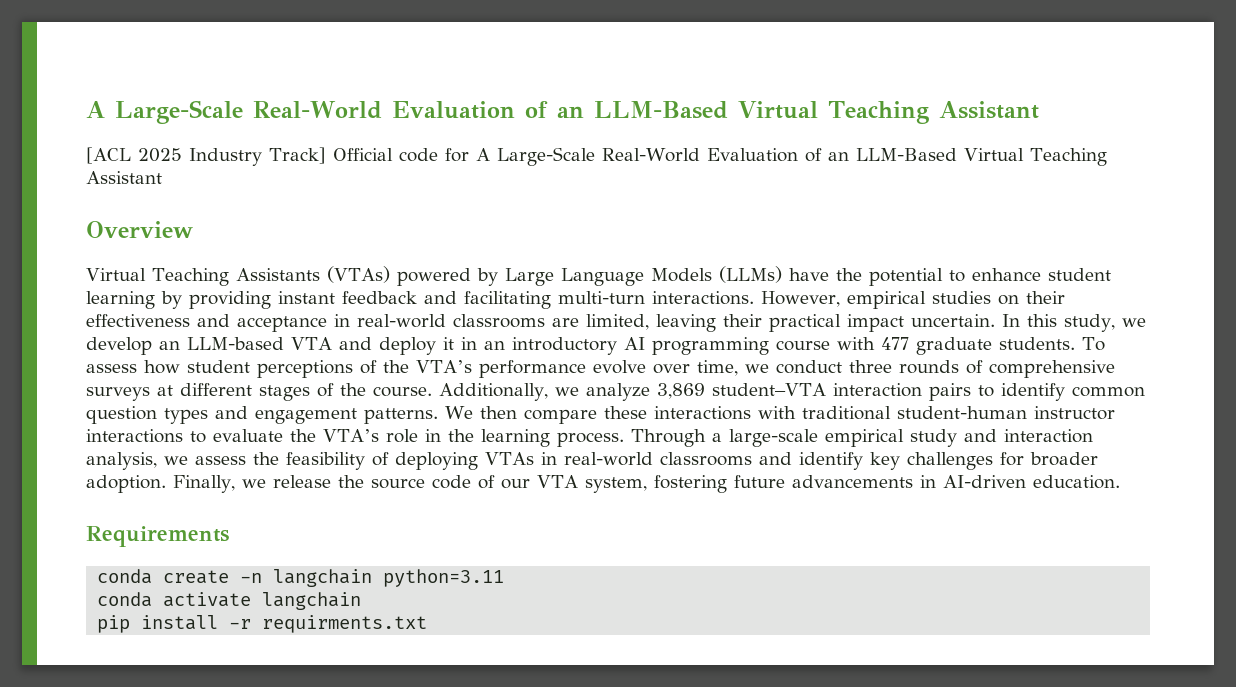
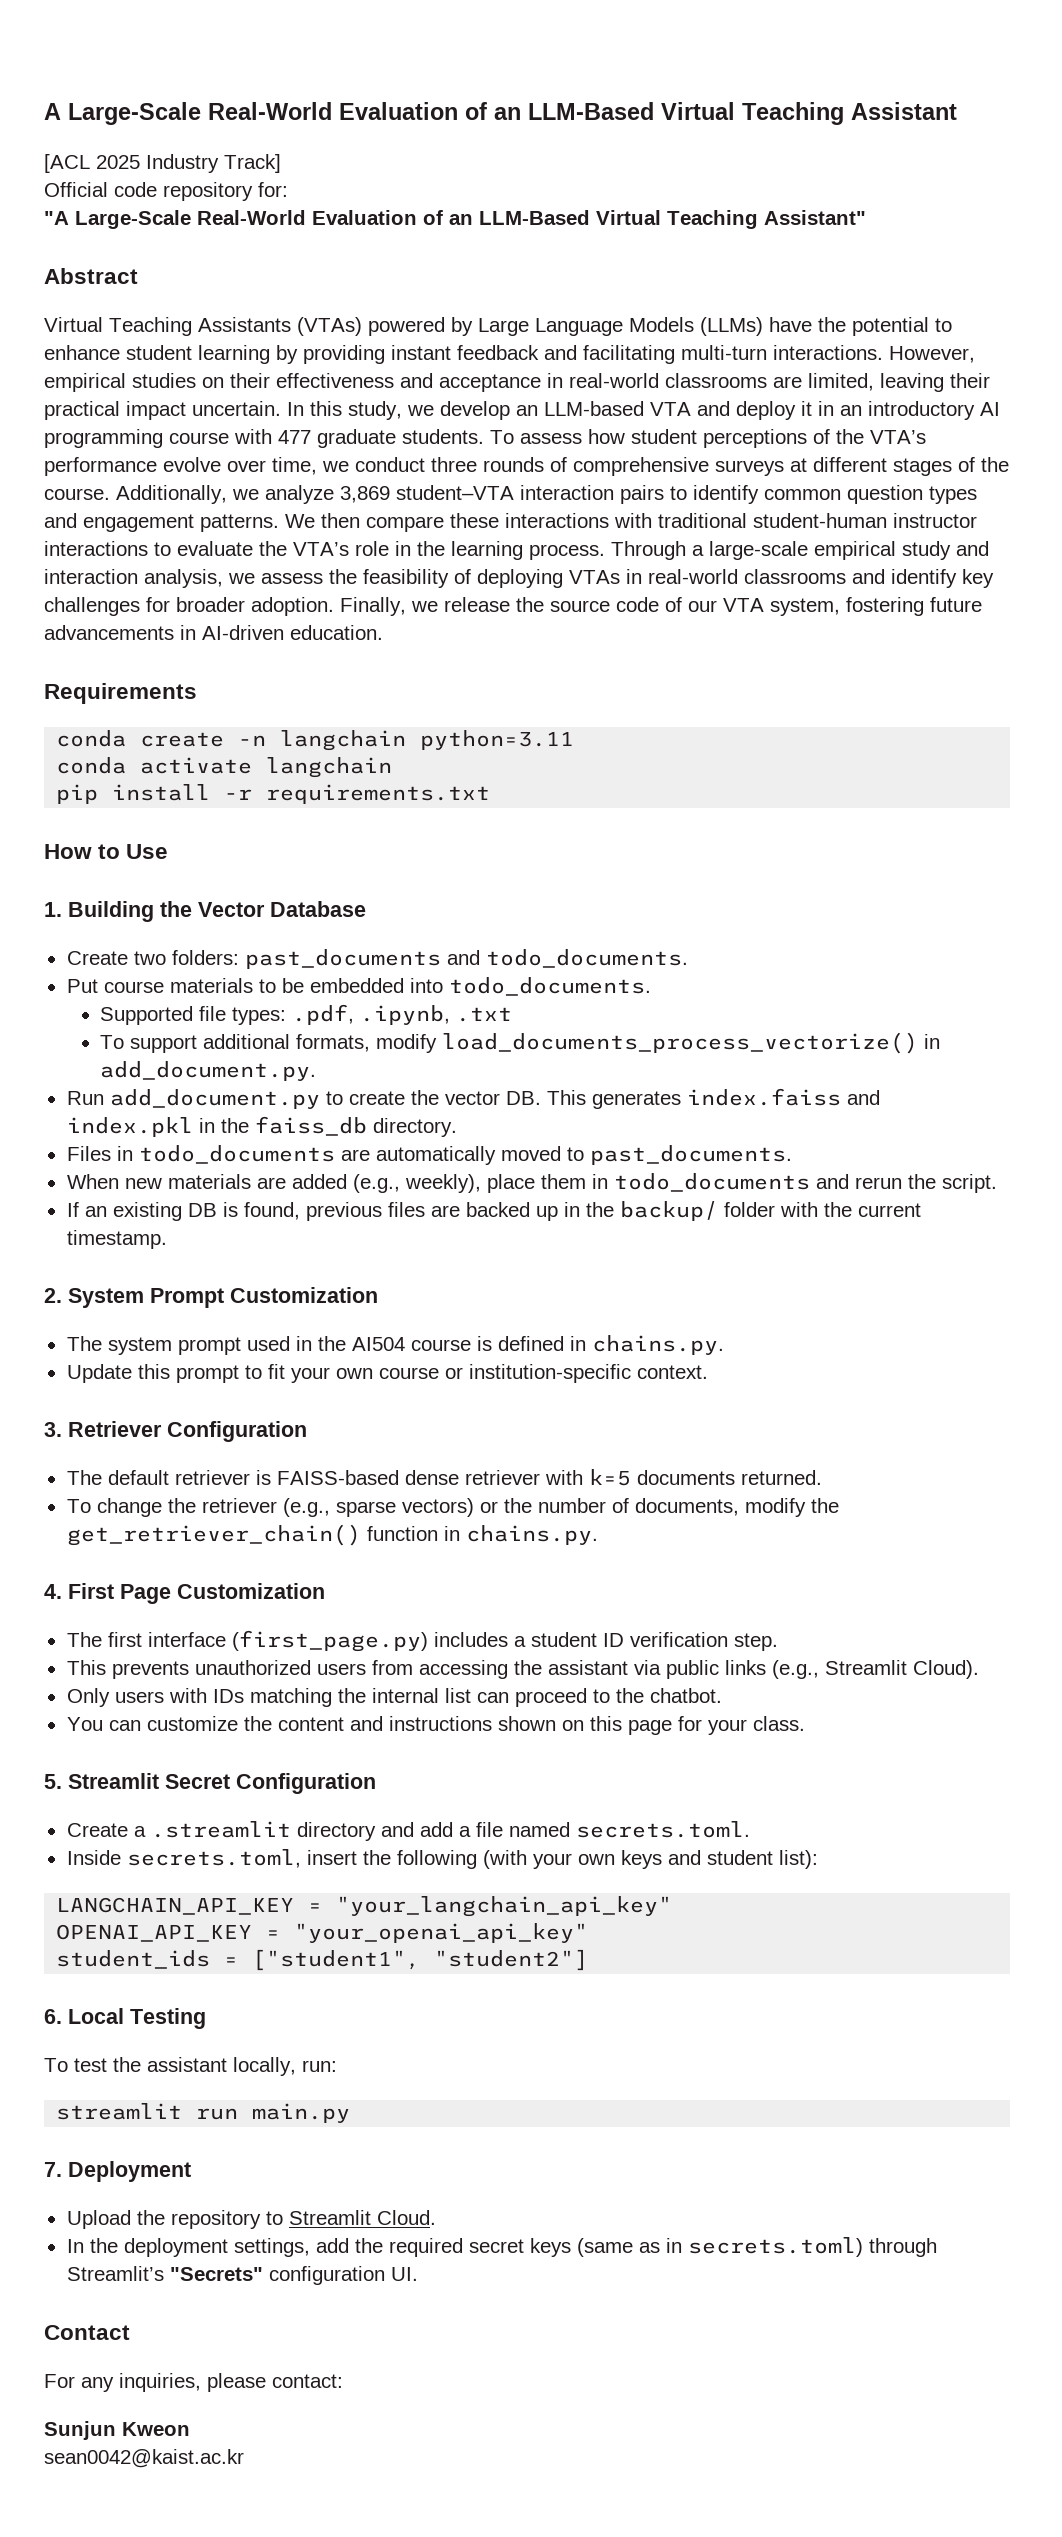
- [ACL 2025 Industry Track] Official code for A Large-Scale Real-World Evaluation of an LLM-Based Virtual Teaching Assistant
- Overview
+ [ACL 2025 Industry Track]
+ Official code repository for:
+ "A Large-Scale Real-World Evaluation of an LLM-Based Virtual Teaching Assistant"
+ Abstract
- pip install -r requirments.txt
+ pip install -r requirements.txt
+ How to Use
+ 1. Building the Vector Database
+ Create two folders: past_documents and todo_documents.
+ Put course materials to be embedded into todo_documents.
+ Supported file types: .pdf, .ipynb, .txt
+ To support additional formats, modify load_documents_process_vectorize() in add_document.py.
+ Run add_document.py to create the vector DB. This generates index.faiss and index.pkl in the faiss_db directory.
+ Files in todo_documents are automatically moved to past_documents.
+ When new materials are added (e.g., weekly), place them in todo_documents and rerun the script.
+ If an existing DB is found, previous files are backed up in the backup/ folder with the current timestamp.
+ 2. System Prompt Customization
+ The system prompt used in the AI504 course is defined in chains.py.
+ Update this prompt to fit your own course or institution-specific context.
+ 3. Retriever Configuration
+ The default retriever is FAISS-based dense retriever with k=5 documents returned.
+ To change the retriever (e.g., sparse vectors) or the number of documents, modify the get_retriever_chain() function in chains.py.
+ 4. First Page Customization
+ The first interface (first_page.py) includes a student ID verification step.
+ This prevents unauthorized users from accessing the assistant via public links (e.g., Streamlit Cloud).
+ Only users with IDs matching the internal list can proceed to the chatbot.
+ You can customize the content and instructions shown on this page for your class.
+ 5. Streamlit Secret Configuration
+ Create a .streamlit directory and add a file named secrets.toml.
+ Inside secrets.toml, insert the following (with your own keys and student list):
+ LANGCHAIN_API_KEY = "your_langchain_api_key"
+ OPENAI_API_KEY = "your_openai_api_key"
+ student_ids = ["student1", "student2"]
+ 6. Local Testing
+ To test the assistant locally, run:
+ streamlit run main.py
+ 7. Deployment
+ Upload the repository to Streamlit Cloud.
+ In the deployment settings, add the required secret keys (same as in secrets.toml) through Streamlit’s "Secrets" configuration UI.
+ Contact
+ For any inquiries, please contact:
+ Sunjun Kweon
+ sean0042@kaist.ac.kr

